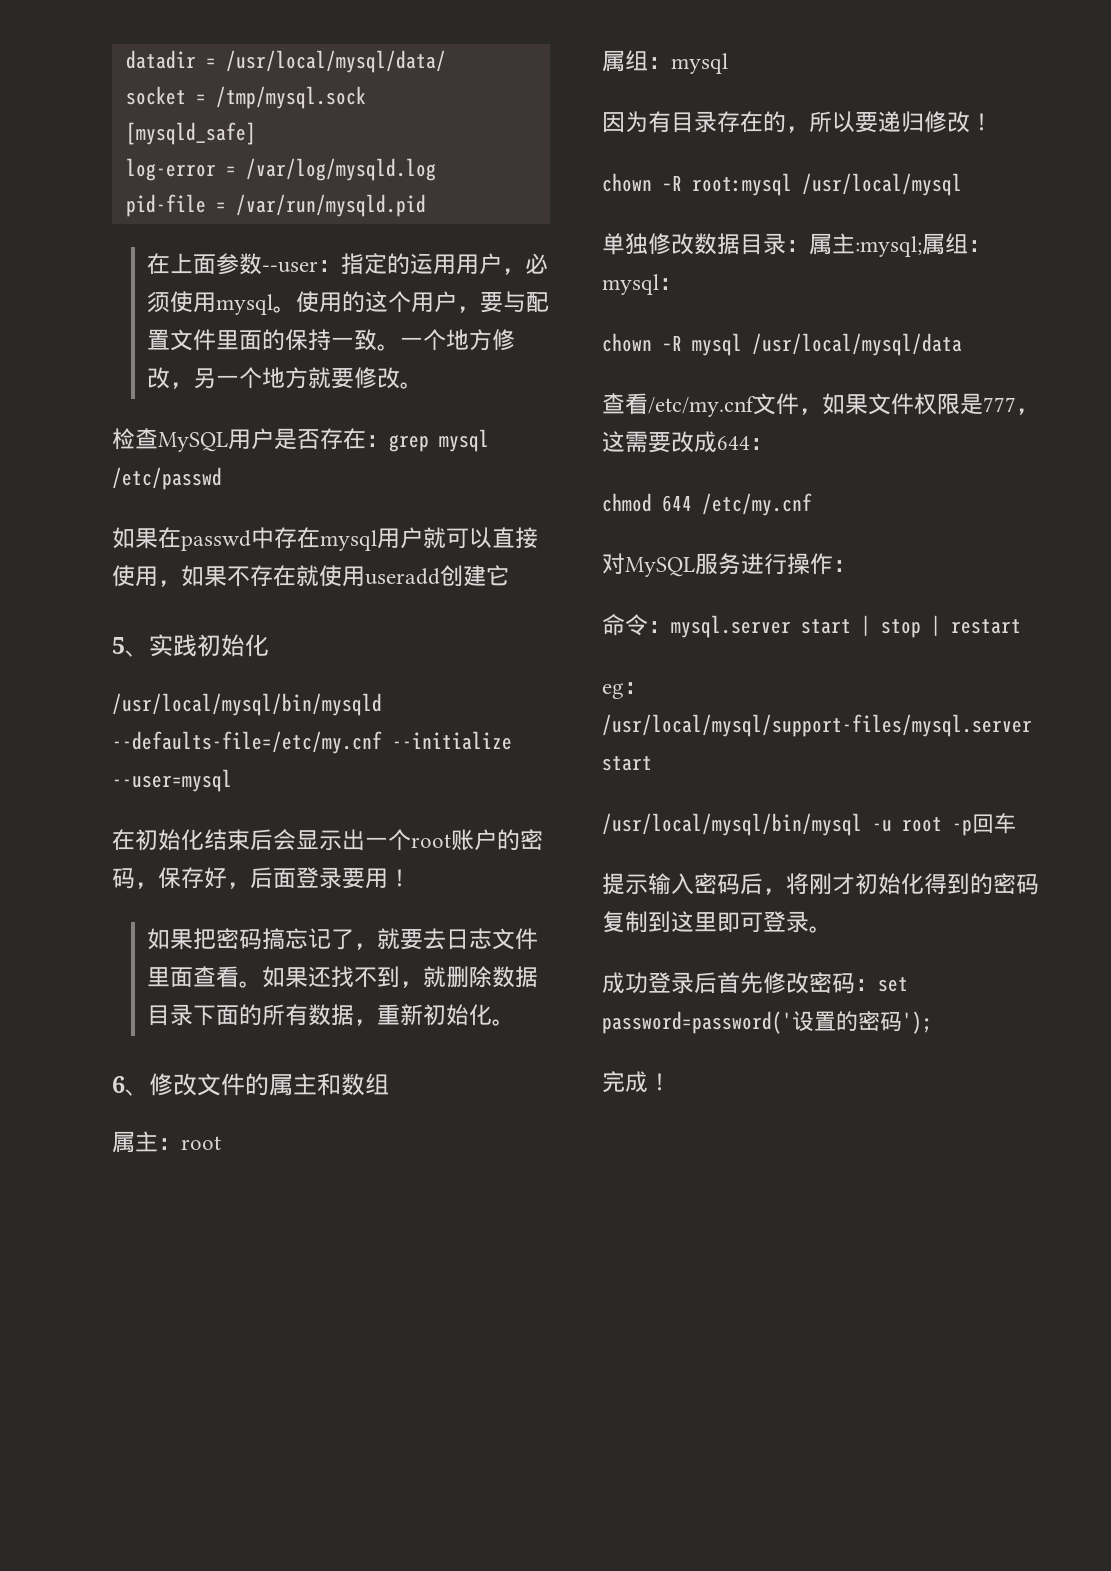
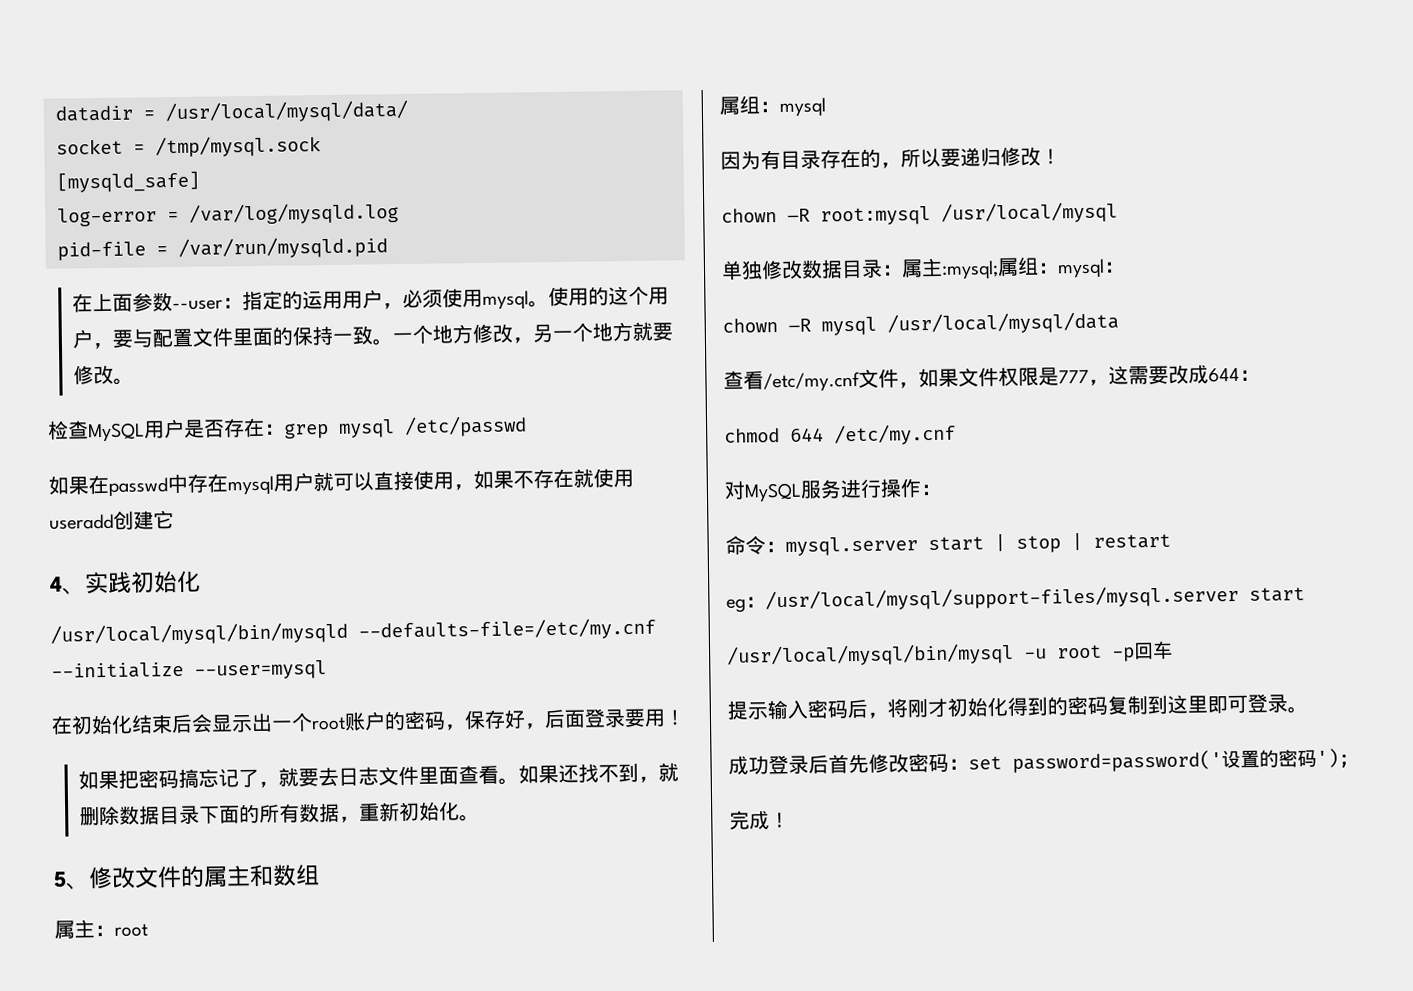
- 5、实践初始化
+ 4、实践初始化
- 6、修改文件的属主和数组
+ 5、修改文件的属主和数组

